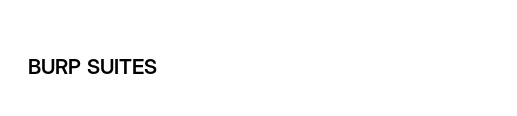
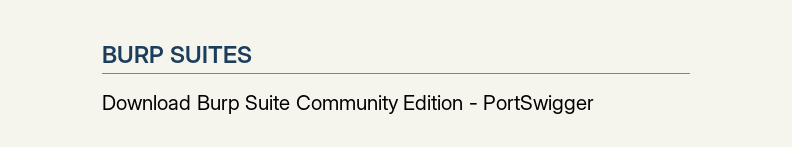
+ Download Burp Suite Community Edition - PortSwigger

